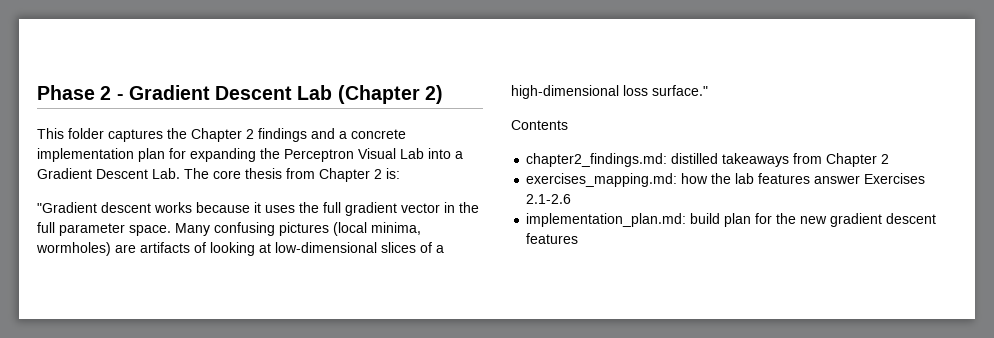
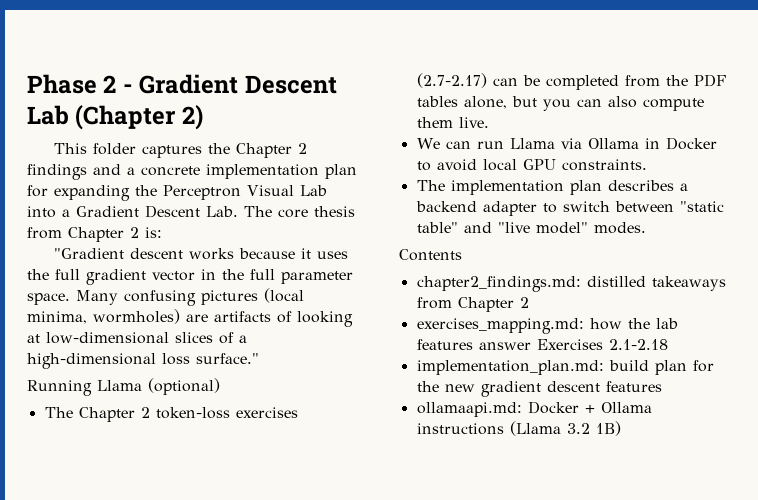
+ Running Llama (optional)
+ The Chapter 2 token-loss exercises (2.7-2.17) can be completed from the PDF tables alone, but you can also compute them live.
+ We can run Llama via Ollama in Docker to avoid local GPU constraints.
+ The implementation plan describes a backend adapter to switch between "static table" and "live model" modes.
- exercises_mapping.md: how the lab features answer Exercises 2.1-2.6
+ exercises_mapping.md: how the lab features answer Exercises 2.1-2.18
+ ollamaapi.md: Docker + Ollama instructions (Llama 3.2 1B)

